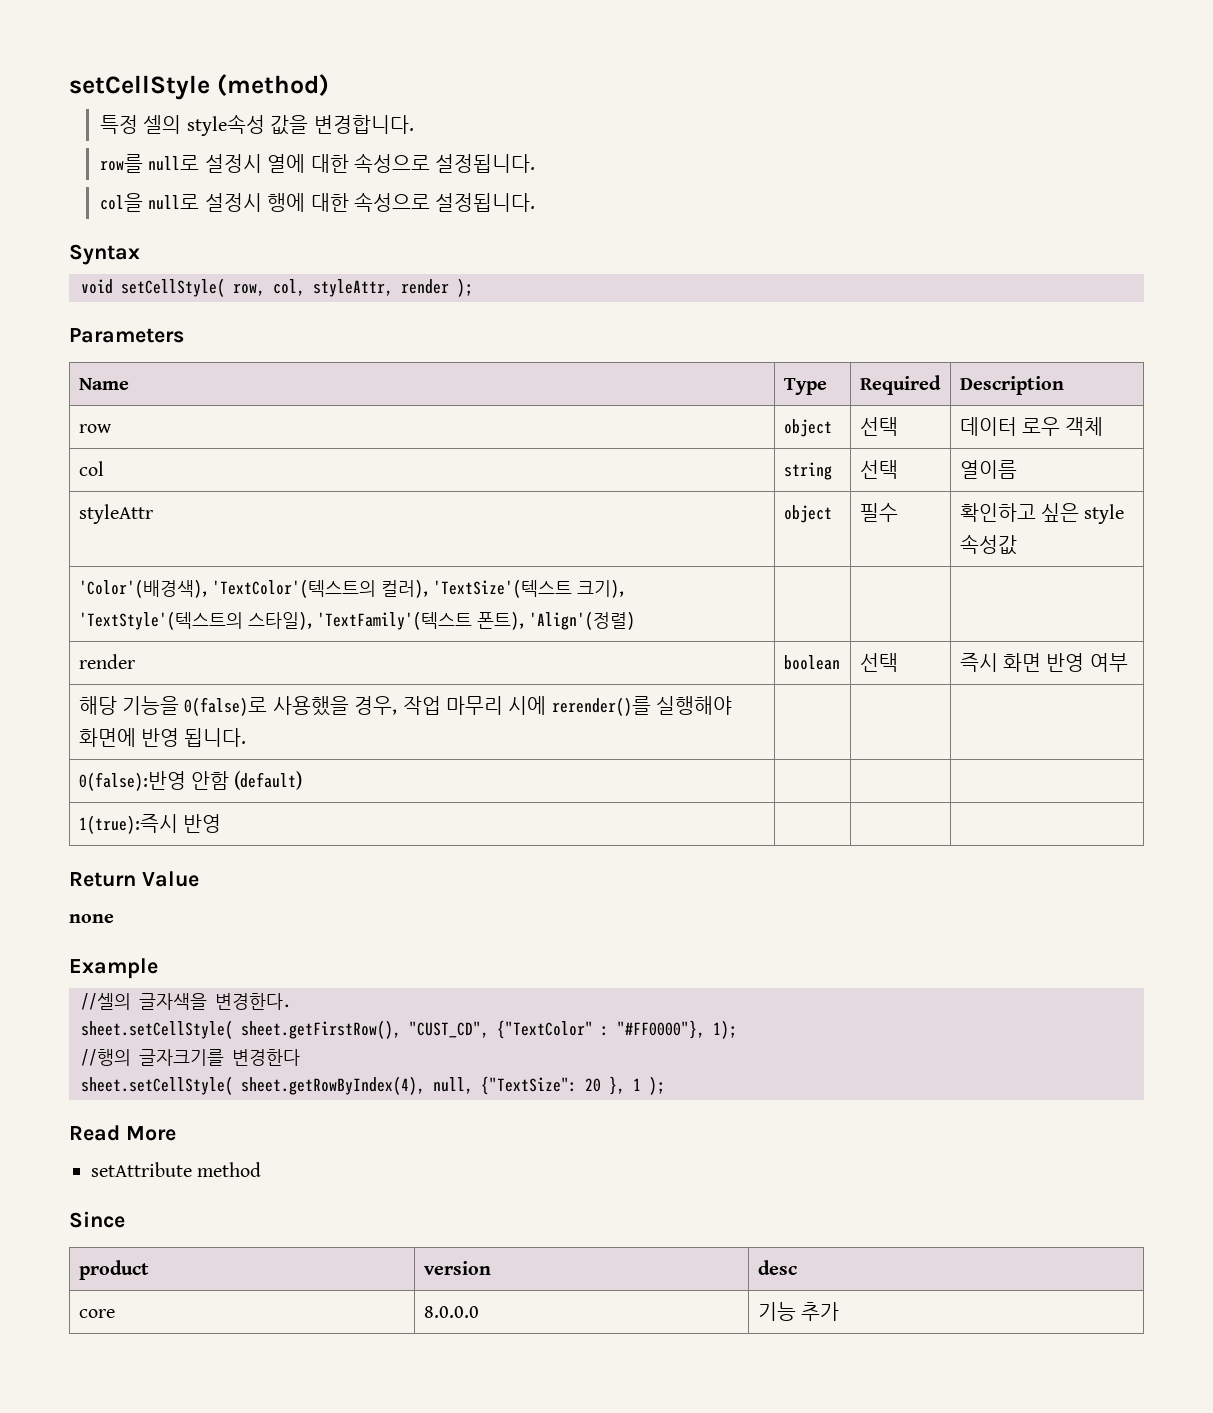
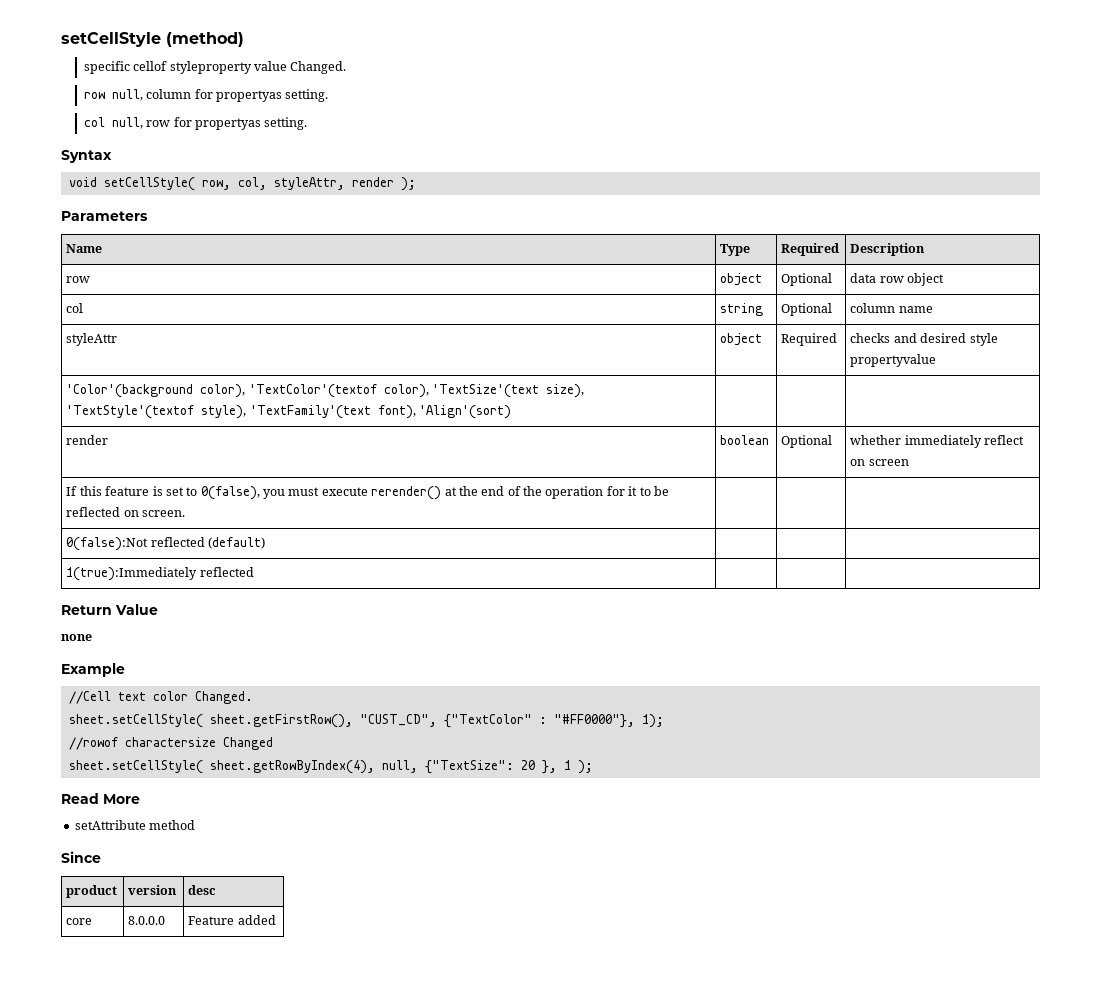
- 특정 셀의 style속성 값을 변경합니다.
- row를 null로 설정시 열에 대한 속성으로 설정됩니다.
- col을 null로 설정시 행에 대한 속성으로 설정됩니다.
+ specific cellof styleproperty value Changed.
+ row null, column for propertyas setting.
+ col null, row for propertyas setting.
- row | object | 선택 | 데이터 로우 객체
+ row | object | Optional | data row object
- col | string | 선택 | 열이름
+ col | string | Optional | column name
- styleAttr | object | 필수 | 확인하고 싶은 style 속성값
- 'Color'(배경색), 'TextColor'(텍스트의 컬러), 'TextSize'(텍스트 크기), 'TextStyle'(텍스트의 스타일), 'TextFamily'(텍스트 폰트), 'Align'(정렬) | | |
- render | boolean | 선택 | 즉시 화면 반영 여부
- 해당 기능을 0(false)로 사용했을 경우, 작업 마무리 시에 rerender()를 실행해야 화면에 반영 됩니다. | | |
- 0(false):반영 안함 (default) | | |
+ styleAttr | object | Required | checks and desired style propertyvalue
+ 'Color'(background color), 'TextColor'(textof color), 'TextSize'(text size), 'TextStyle'(textof style), 'TextFamily'(text font), 'Align'(sort) | | |
+ render | boolean | Optional | whether immediately reflect on screen
+ If this feature is set to 0(false), you must execute rerender() at the end of the operation for it to be reflected on screen. | | |
+ 0(false):Not reflected (default) | | |
- 1(true):즉시 반영 | | |
+ 1(true):Immediately reflected | | |
- //셀의 글자색을 변경한다.
+ //Cell text color Changed.
- //행의 글자크기를 변경한다
+ //rowof charactersize Changed
- core | 8.0.0.0 | 기능 추가
+ core | 8.0.0.0 | Feature added

